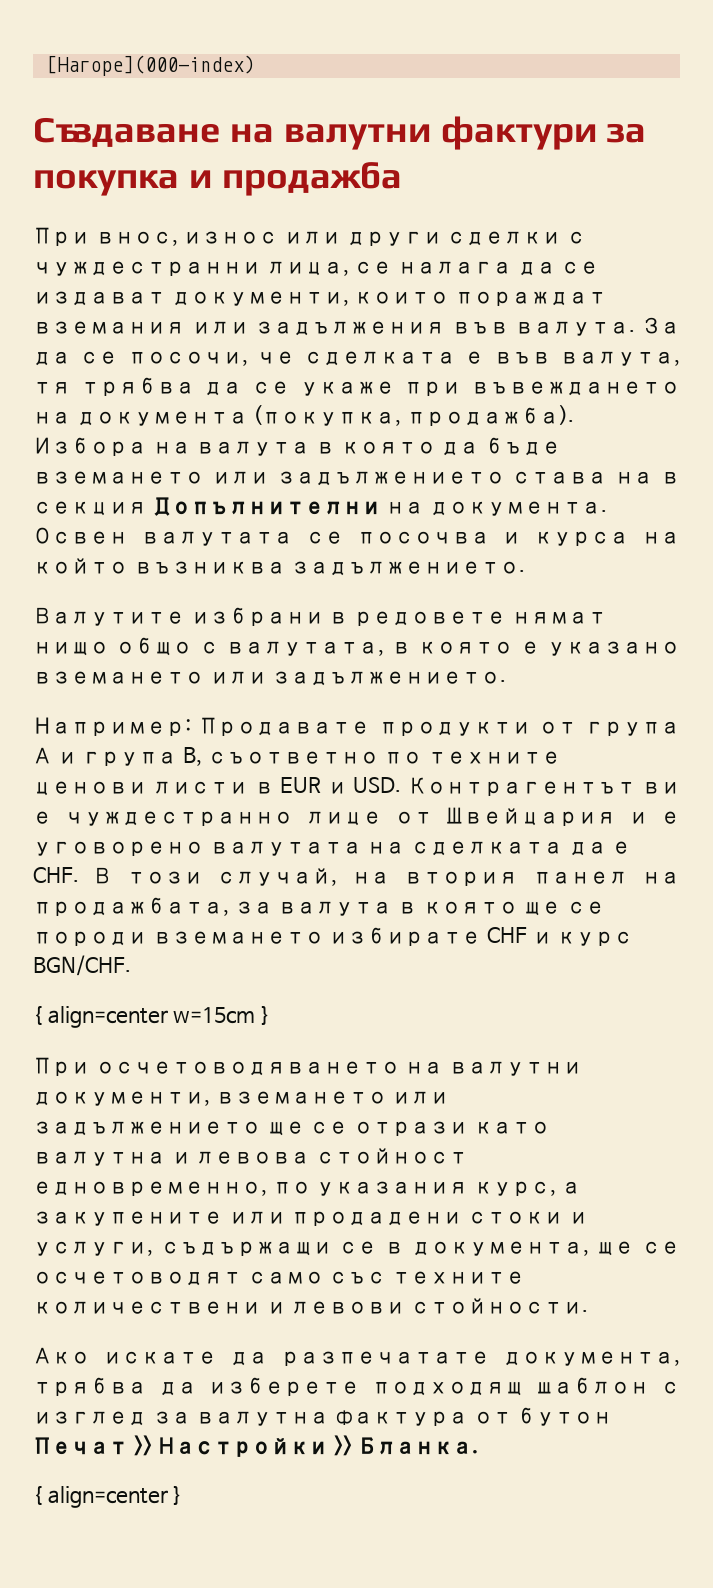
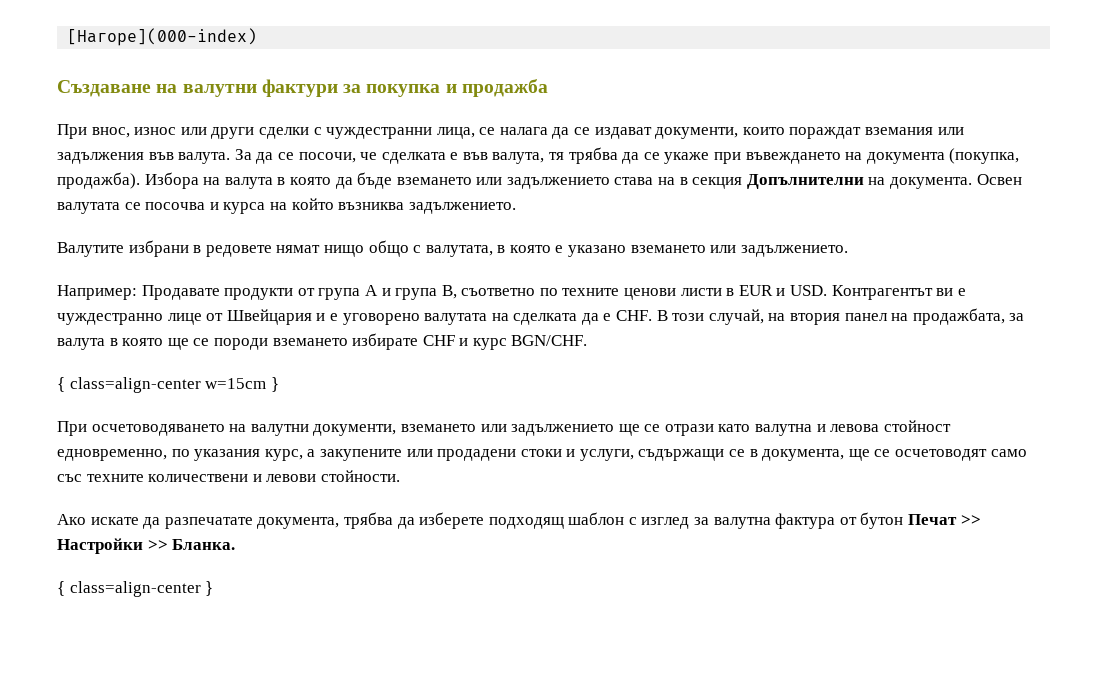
- { align=center w=15cm }
+ { class=align-center w=15cm }
- { align=center }
+ { class=align-center }

